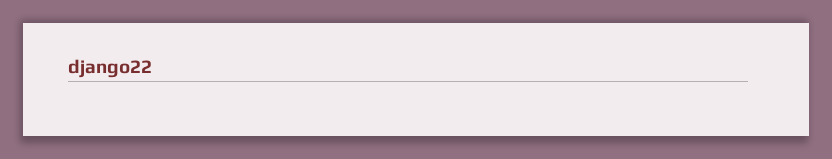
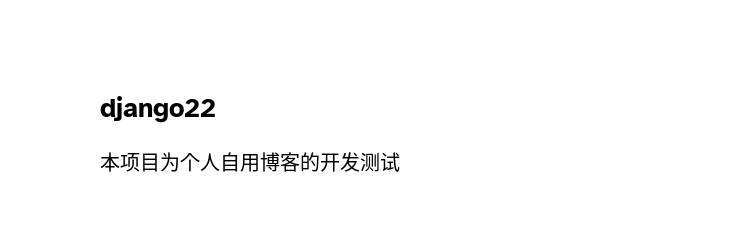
+ 本项目为个人自用博客的开发测试

